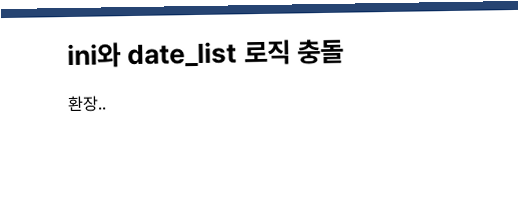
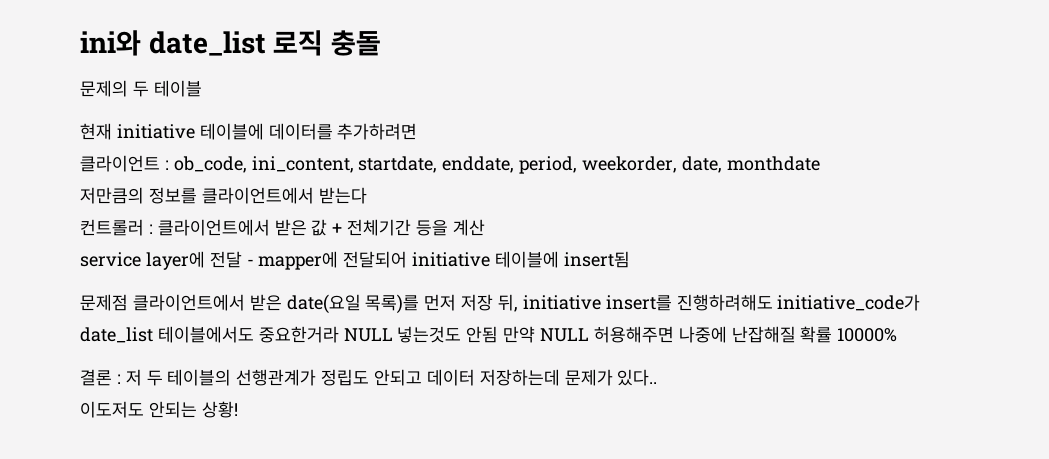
- 환장..
+ 문제의 두 테이블
+ 현재 initiative 테이블에 데이터를 추가하려면
+ 클라이언트 : ob_code, ini_content, startdate, enddate, period, weekorder, date, monthdate
+ 저만큼의 정보를 클라이언트에서 받는다
+ 컨트롤러 : 클라이언트에서 받은 값 + 전체기간 등을 계산
+ service layer에 전달 - mapper에 전달되어 initiative 테이블에 insert됨
+ 문제점 클라이언트에서 받은 date(요일 목록)를 먼저 저장 뒤, initiative insert를 진행하려해도 initiative_code가 date_list 테이블에서도 중요한거라 NULL 넣는것도 안됨 만약 NULL 허용해주면 나중에 난잡해질 확률 10000%
+ 결론 : 저 두 테이블의 선행관계가 정립도 안되고 데이터 저장하는데 문제가 있다..
+ 이도저도 안되는 상황!

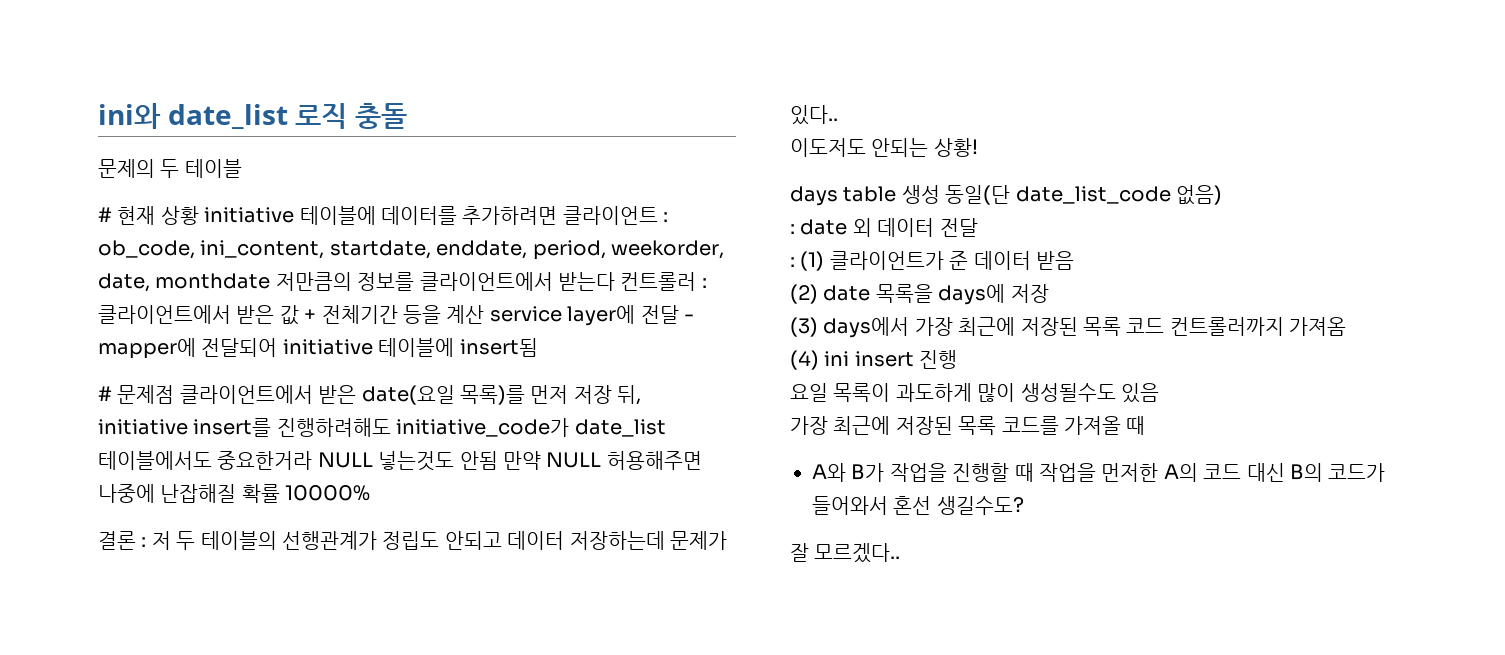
- 현재 initiative 테이블에 데이터를 추가하려면
- 클라이언트 : ob_code, ini_content, startdate, enddate, period, weekorder, date, monthdate
- 저만큼의 정보를 클라이언트에서 받는다
- 컨트롤러 : 클라이언트에서 받은 값 + 전체기간 등을 계산
- service layer에 전달 - mapper에 전달되어 initiative 테이블에 insert됨
+ # 현재 상황 initiative 테이블에 데이터를 추가하려면 클라이언트 : ob_code, ini_content, startdate, enddate, period, weekorder, date, monthdate 저만큼의 정보를 클라이언트에서 받는다 컨트롤러 : 클라이언트에서 받은 값 + 전체기간 등을 계산 service layer에 전달 - mapper에 전달되어 initiative 테이블에 insert됨
- 문제점 클라이언트에서 받은 date(요일 목록)를 먼저 저장 뒤, initiative insert를 진행하려해도 initiative_code가 date_list 테이블에서도 중요한거라 NULL 넣는것도 안됨 만약 NULL 허용해주면 나중에 난잡해질 확률 10000%
+ # 문제점 클라이언트에서 받은 date(요일 목록)를 먼저 저장 뒤, initiative insert를 진행하려해도 initiative_code가 date_list 테이블에서도 중요한거라 NULL 넣는것도 안됨 만약 NULL 허용해주면 나중에 난잡해질 확률 10000%
+ days table 생성 동일(단 date_list_code 없음)
+ : date 외 데이터 전달
+ : (1) 클라이언트가 준 데이터 받음
+ (2) date 목록을 days에 저장
+ (3) days에서 가장 최근에 저장된 목록 코드 컨트롤러까지 가져옴
+ (4) ini insert 진행
+ 요일 목록이 과도하게 많이 생성될수도 있음
+ 가장 최근에 저장된 목록 코드를 가져올 때
+ A와 B가 작업을 진행할 때 작업을 먼저한 A의 코드 대신 B의 코드가 들어와서 혼선 생길수도?
+ 잘 모르겠다..

